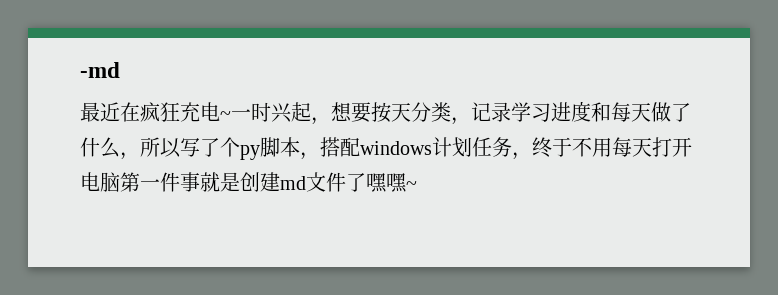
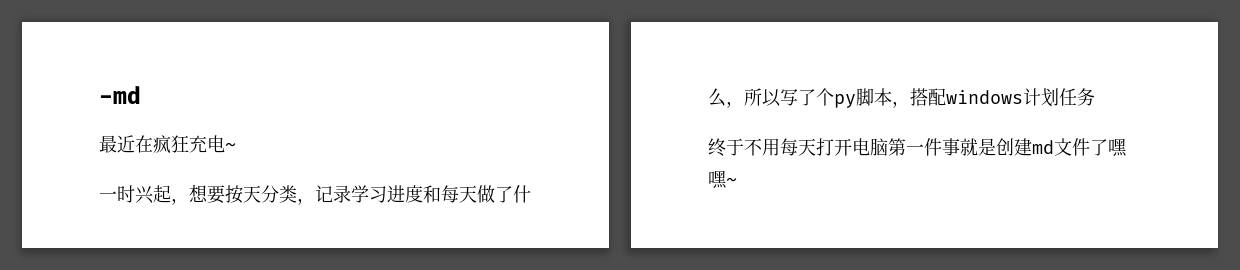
- 最近在疯狂充电~一时兴起，想要按天分类，记录学习进度和每天做了什么，所以写了个py脚本，搭配windows计划任务，终于不用每天打开电脑第一件事就是创建md文件了嘿嘿~
+ 最近在疯狂充电~
+ 一时兴起，想要按天分类，记录学习进度和每天做了什么，所以写了个py脚本，搭配windows计划任务
+ 终于不用每天打开电脑第一件事就是创建md文件了嘿嘿~

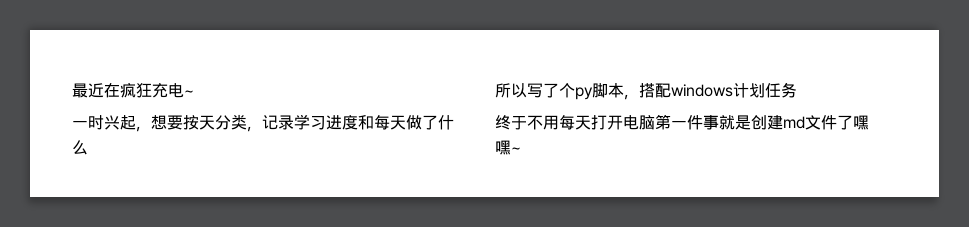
- -md
- 一时兴起，想要按天分类，记录学习进度和每天做了什么，所以写了个py脚本，搭配windows计划任务
+ 一时兴起，想要按天分类，记录学习进度和每天做了什么
+ 所以写了个py脚本，搭配windows计划任务

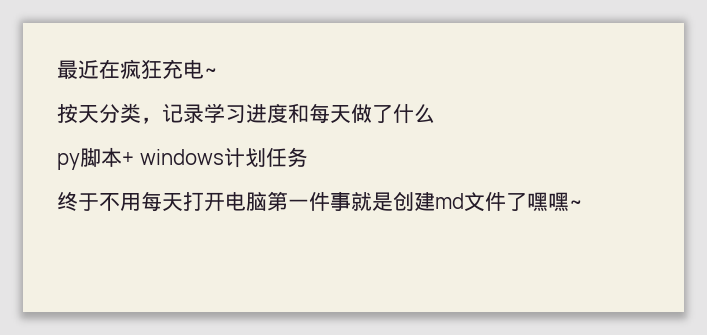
- 一时兴起，想要按天分类，记录学习进度和每天做了什么
+ 按天分类，记录学习进度和每天做了什么
- 所以写了个py脚本，搭配windows计划任务
+ py脚本+ windows计划任务

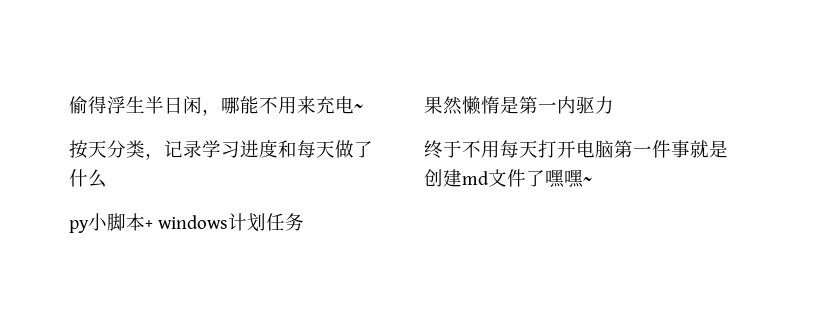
- 最近在疯狂充电~
+ 偷得浮生半日闲，哪能不用来充电~
- py脚本+ windows计划任务
+ py小脚本+ windows计划任务
+ 果然懒惰是第一内驱力

